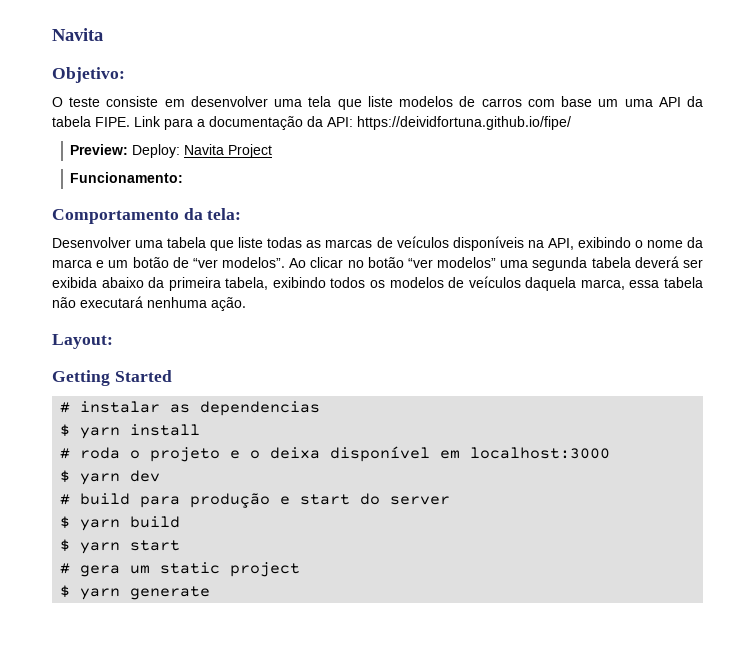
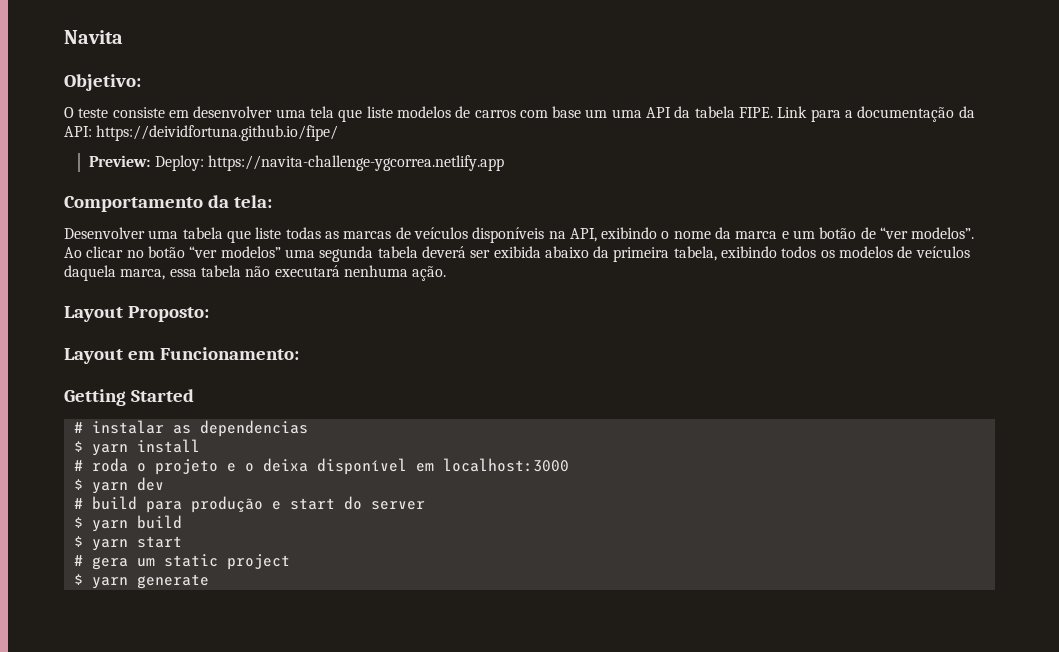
- Preview: Deploy: Navita Project
- Funcionamento:
+ Preview: Deploy: https://navita-challenge-ygcorrea.netlify.app
- Layout:
+ Layout Proposto:
+ Layout em Funcionamento:

